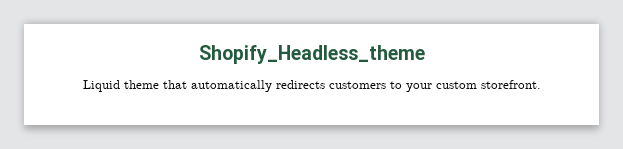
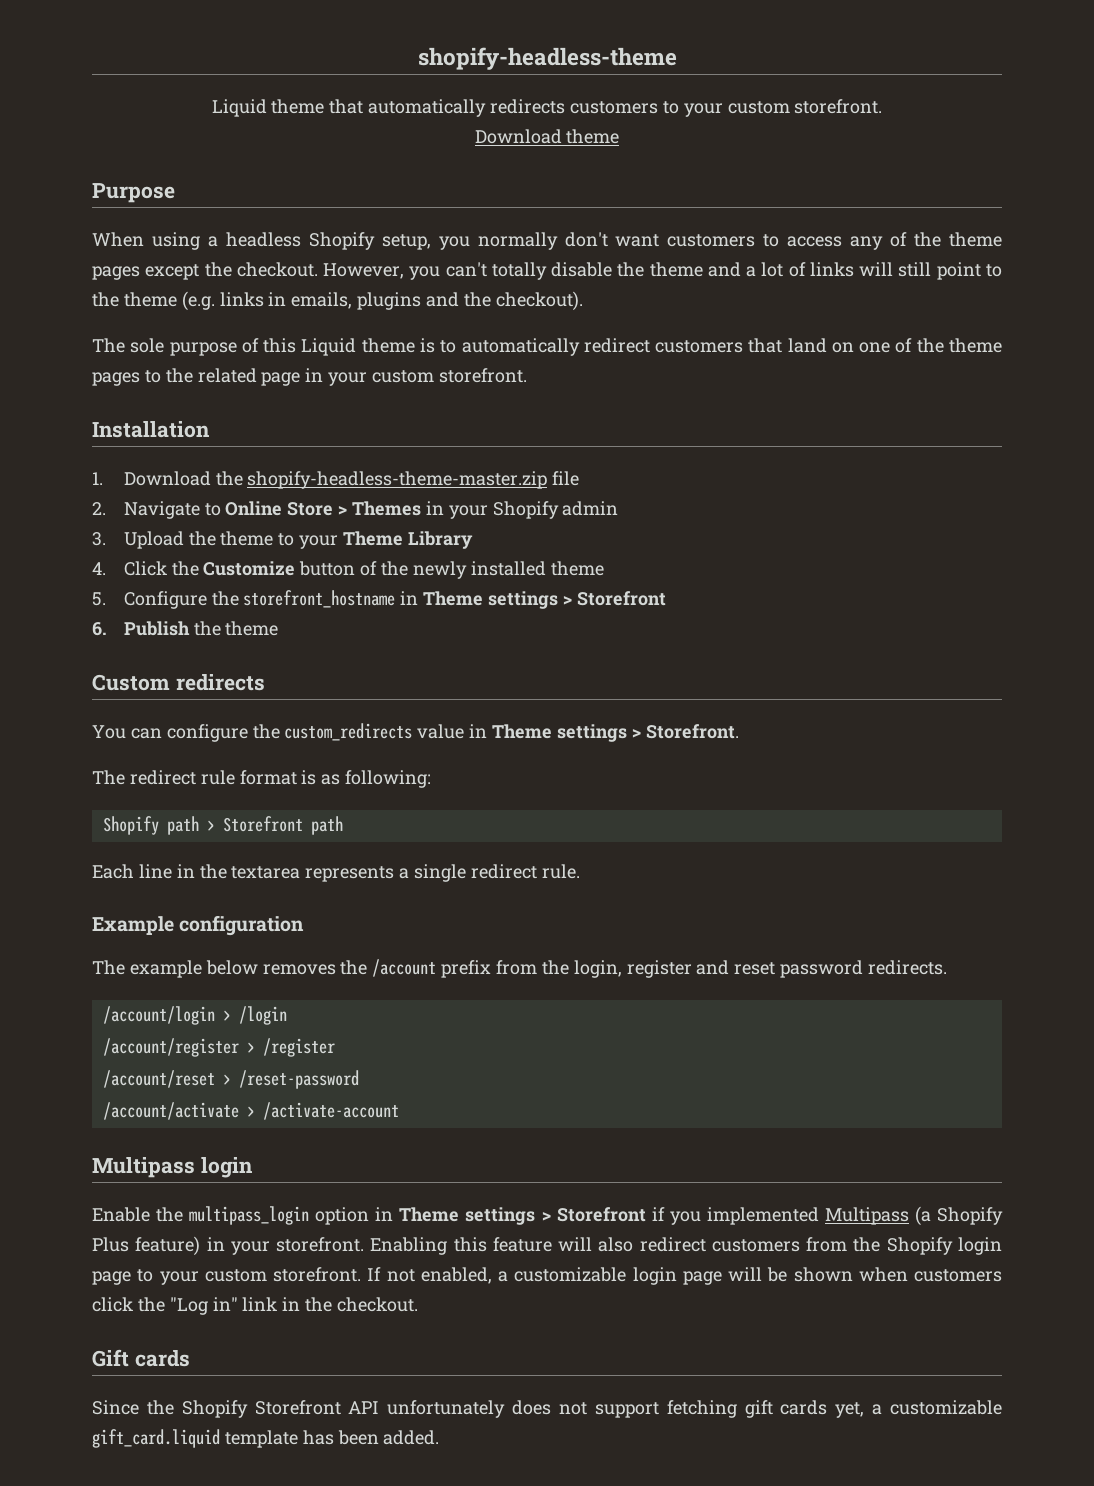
- Shopify_Headless_theme
+ shopify-headless-theme
+ Download theme
+ Purpose
+ When using a headless Shopify setup, you normally don't want customers to access any of the theme pages except the checkout. However, you can't totally disable the theme and a lot of links will still point to the theme (e.g. links in emails, plugins and the checkout).
+ The sole purpose of this Liquid theme is to automatically redirect customers that land on one of the theme pages to the related page in your custom storefront.
+ Installation
+ 1. Download the shopify-headless-theme-master.zip file
+ 2. Navigate to Online Store > Themes in your Shopify admin
+ 3. Upload the theme to your Theme Library
+ 4. Click the Customize button of the newly installed theme
+ 5. Configure the storefront_hostname in Theme settings > Storefront
+ 6. Publish the theme
+ Custom redirects
+ You can configure the custom_redirects value in Theme settings > Storefront.
+ The redirect rule format is as following:
+ Shopify path > Storefront path
+ Each line in the textarea represents a single redirect rule.
+ Example configuration
+ The example below removes the /account prefix from the login, register and reset password redirects.
+ /account/login > /login
+ /account/register > /register
+ /account/reset > /reset-password
+ /account/activate > /activate-account
+ Multipass login
+ Enable the multipass_login option in Theme settings > Storefront if you implemented Multipass (a Shopify Plus feature) in your storefront. Enabling this feature will also redirect customers from the Shopify login page to your custom storefront. If not enabled, a customizable login page will be shown when customers click the "Log in" link in the checkout.
+ Gift cards
+ Since the Shopify Storefront API unfortunately does not support fetching gift cards yet, a customizable gift_card.liquid template has been added.

